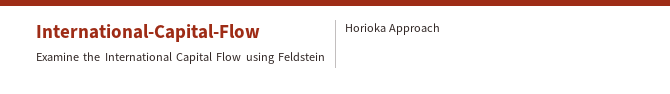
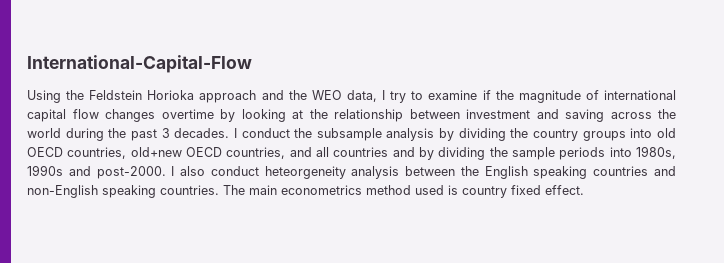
- Examine the International Capital Flow using Feldstein Horioka Approach
+ Using the Feldstein Horioka approach and the WEO data, I try to examine if the magnitude of international capital flow changes overtime by looking at the relationship between investment and saving across the world during the past 3 decades. I conduct the subsample analysis by dividing the country groups into old OECD countries, old+new OECD countries, and all countries and by dividing the sample periods into 1980s, 1990s and post-2000. I also conduct heteorgeneity analysis between the English speaking countries and non-English speaking countries. The main econometrics method used is country fixed effect.

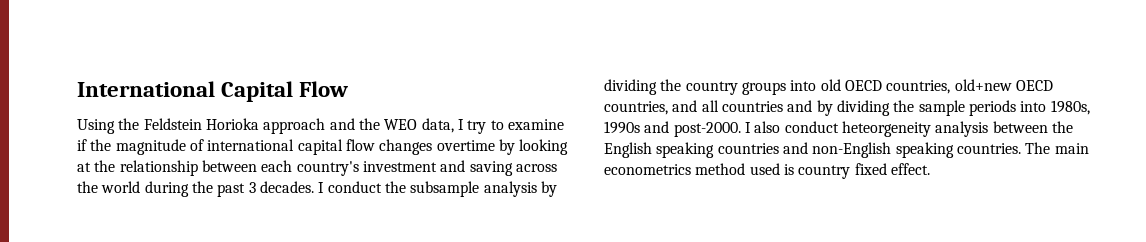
- International-Capital-Flow
+ International Capital Flow
- Using the Feldstein Horioka approach and the WEO data, I try to examine if the magnitude of international capital flow changes overtime by looking at the relationship between investment and saving across the world during the past 3 decades.
+ Using the Feldstein Horioka approach and the WEO data, I try to examine if the magnitude of international capital flow changes overtime by looking at the relationship between each country's investment and saving across the world during the past 3 decades.

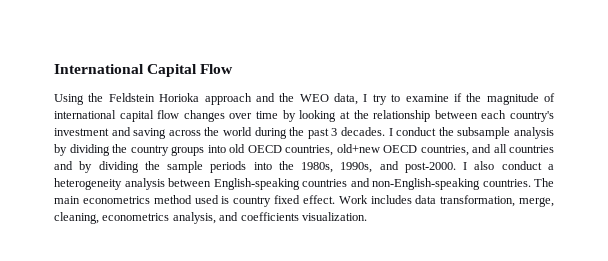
- Using the Feldstein Horioka approach and the WEO data, I try to examine if the magnitude of international capital flow changes overtime by looking at the relationship between each country's investment and saving across the world during the past 3 decades.
+ Using the Feldstein Horioka approach and the WEO data, I try to examine if the magnitude of international capital flow changes over time by looking at the relationship between each country's investment and saving across the world during the past 3 decades.
- I conduct the subsample analysis by dividing the country groups into old OECD countries, old+new OECD countries, and all countries and by dividing the sample periods into 1980s, 1990s and post-2000.
+ I conduct the subsample analysis by dividing the country groups into old OECD countries, old+new OECD countries, and all countries and by dividing the sample periods into the 1980s, 1990s, and post-2000.
- I also conduct heteorgeneity analysis between the English speaking countries and non-English speaking countries.
+ I also conduct a heterogeneity analysis between English-speaking countries and non-English-speaking countries.
+ Work includes data transformation, merge, cleaning, econometrics analysis, and coefficients visualization.

